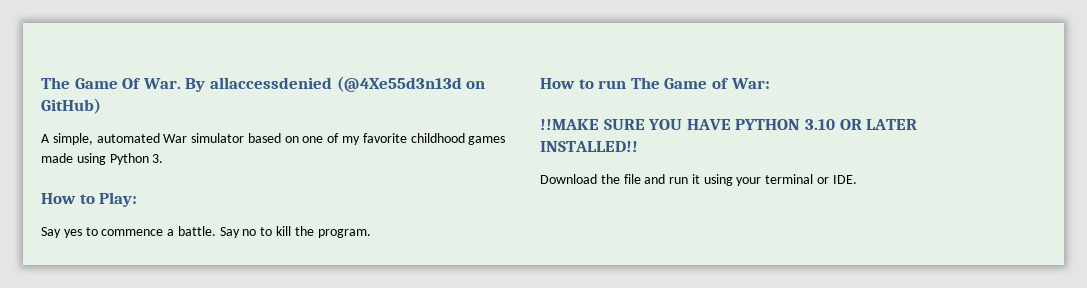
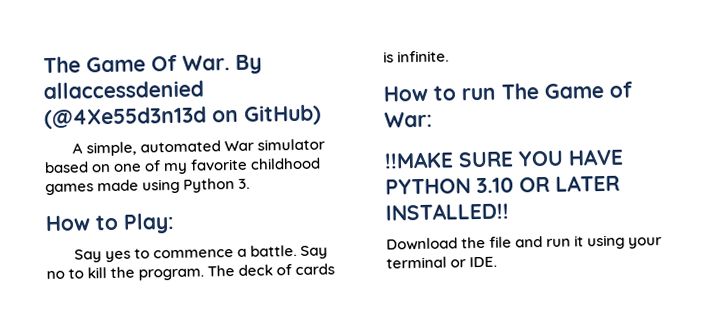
+ The deck of cards is infinite.

